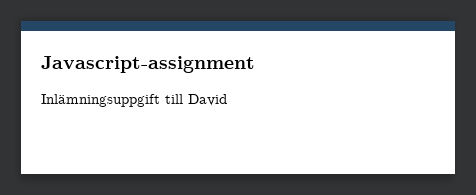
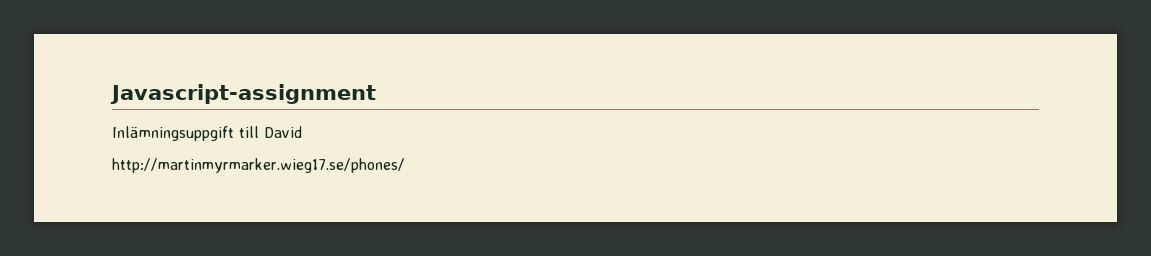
+ http://martinmyrmarker.wieg17.se/phones/

